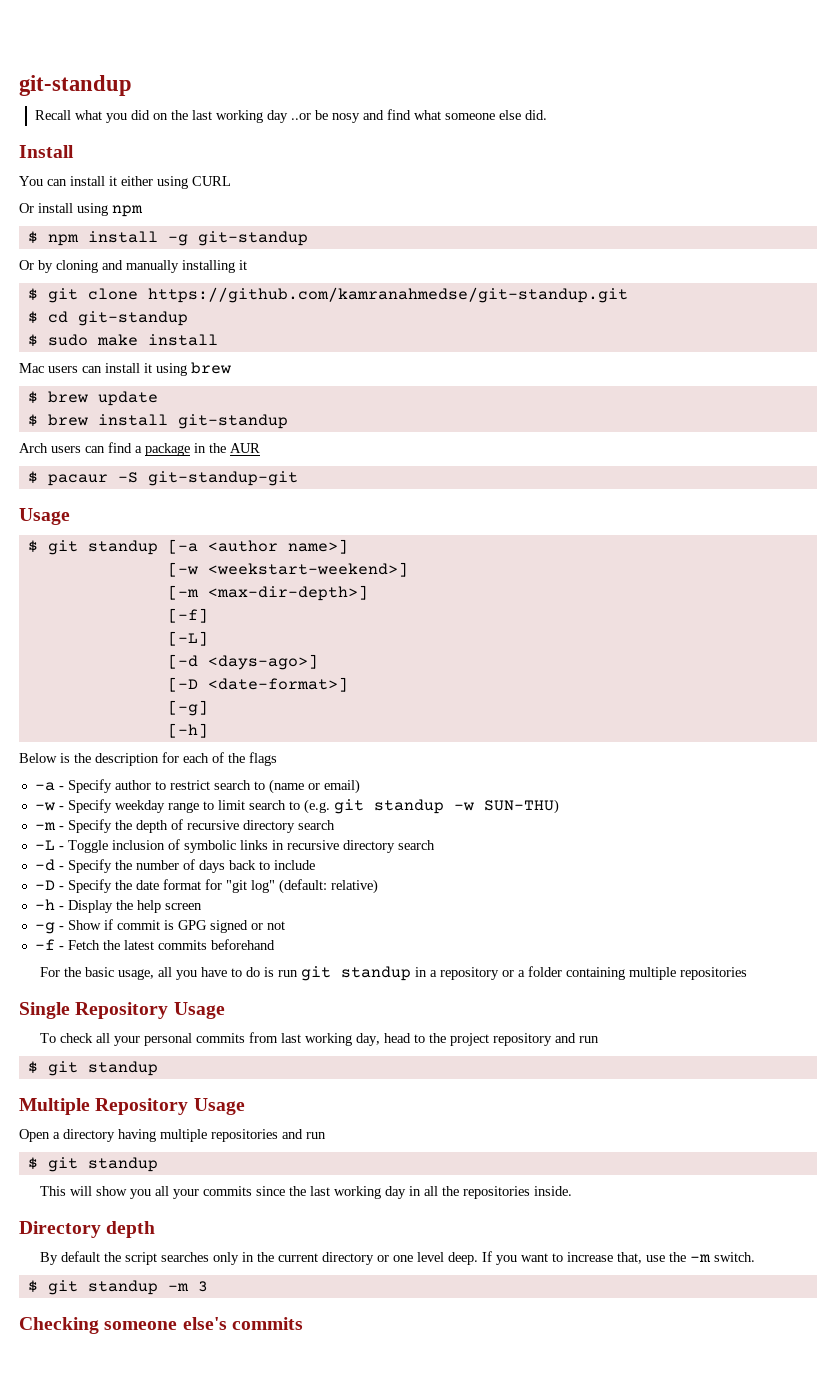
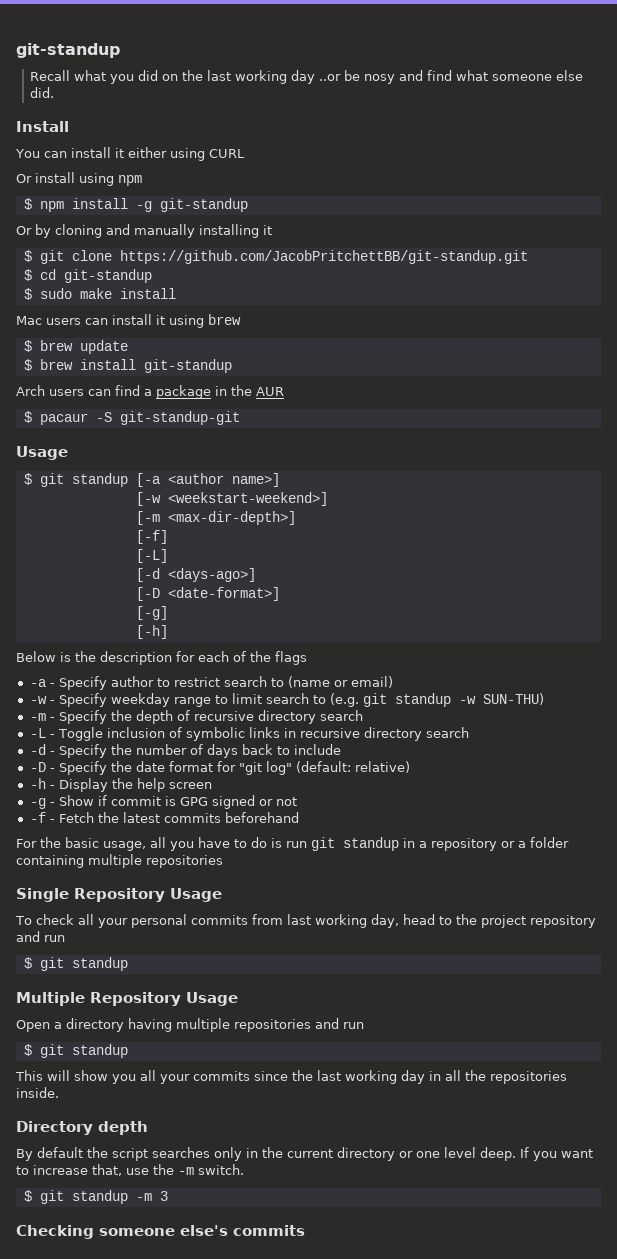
- $ git clone https://github.com/kamranahmedse/git-standup.git
+ $ git clone https://github.com/JacobPritchettBB/git-standup.git

